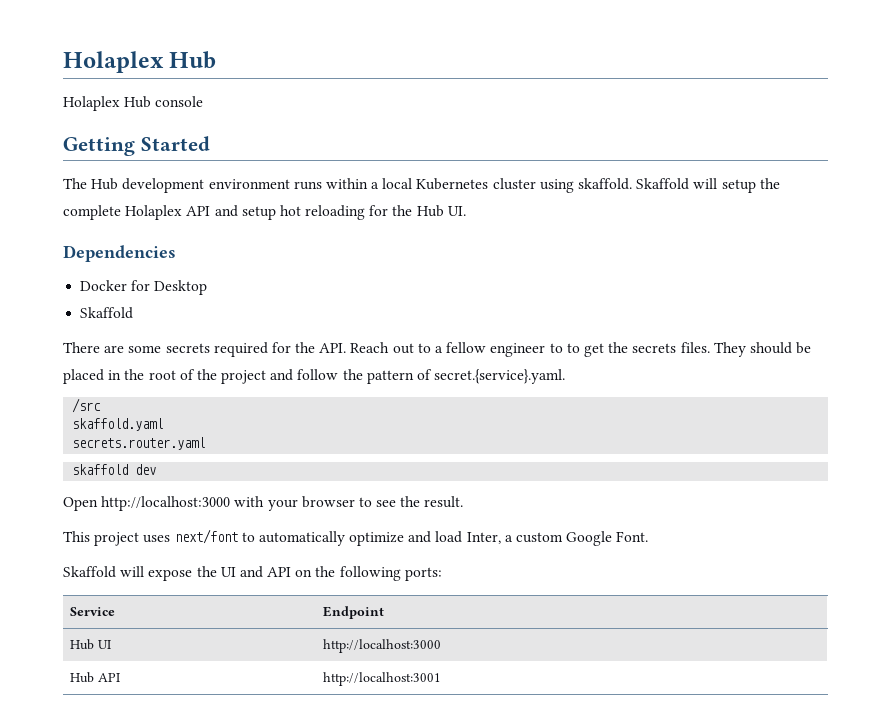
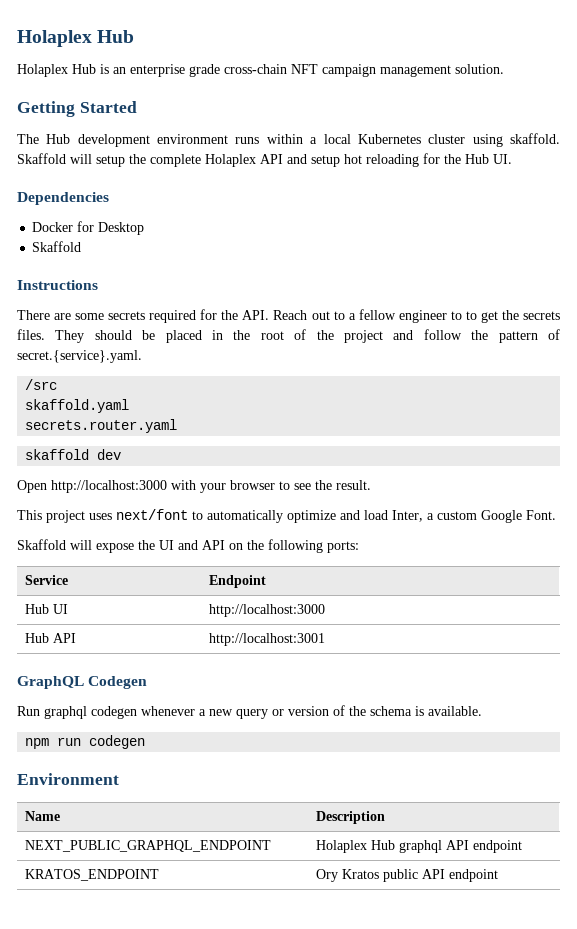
- Holaplex Hub console
+ Holaplex Hub is an enterprise grade cross-chain NFT campaign management solution.
+ Instructions
+ GraphQL Codegen
+ Run graphql codegen whenever a new query or version of the schema is available.
+ npm run codegen
+ Environment
+ Name | Description
+ NEXT_PUBLIC_GRAPHQL_ENDPOINT | Holaplex Hub graphql API endpoint
+ KRATOS_ENDPOINT | Ory Kratos public API endpoint

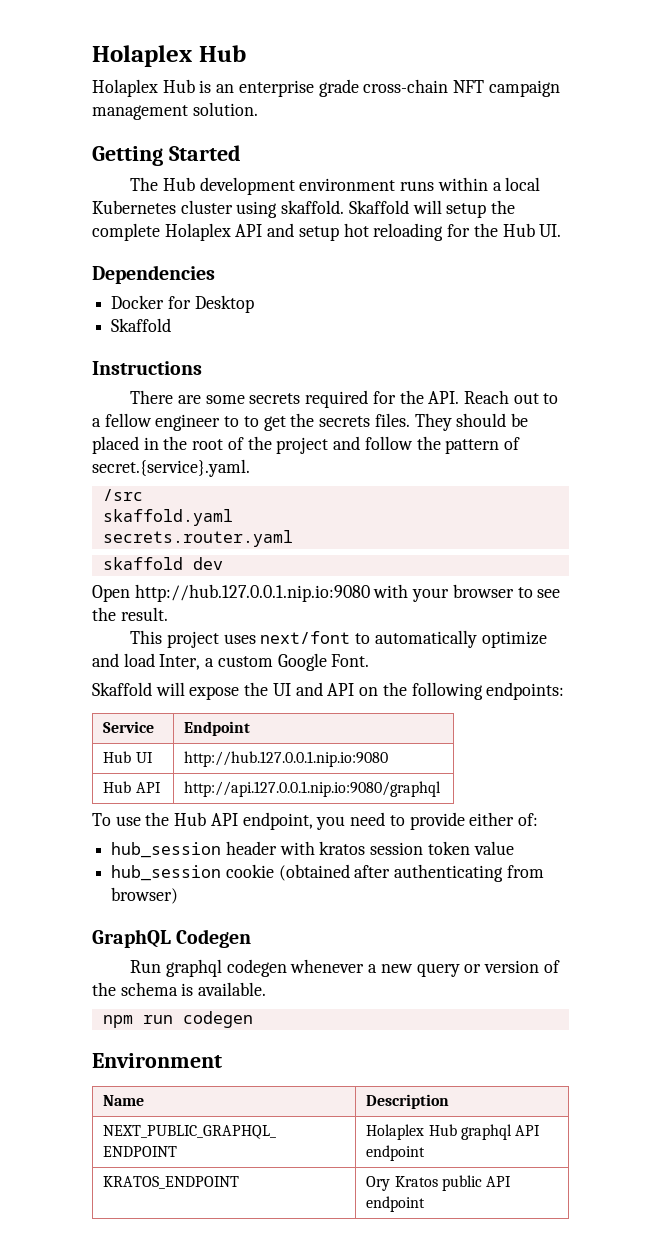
- Open http://localhost:3000 with your browser to see the result.
+ Open http://hub.127.0.0.1.nip.io:9080 with your browser to see the result.
- Skaffold will expose the UI and API on the following ports:
+ Skaffold will expose the UI and API on the following endpoints:
- Hub UI | http://localhost:3000
+ Hub UI | http://hub.127.0.0.1.nip.io:9080
- Hub API | http://localhost:3001
+ Hub API | http://api.127.0.0.1.nip.io:9080/graphql
+ To use the Hub API endpoint, you need to provide either of:
+ hub_session header with kratos session token value
+ hub_session cookie (obtained after authenticating from browser)

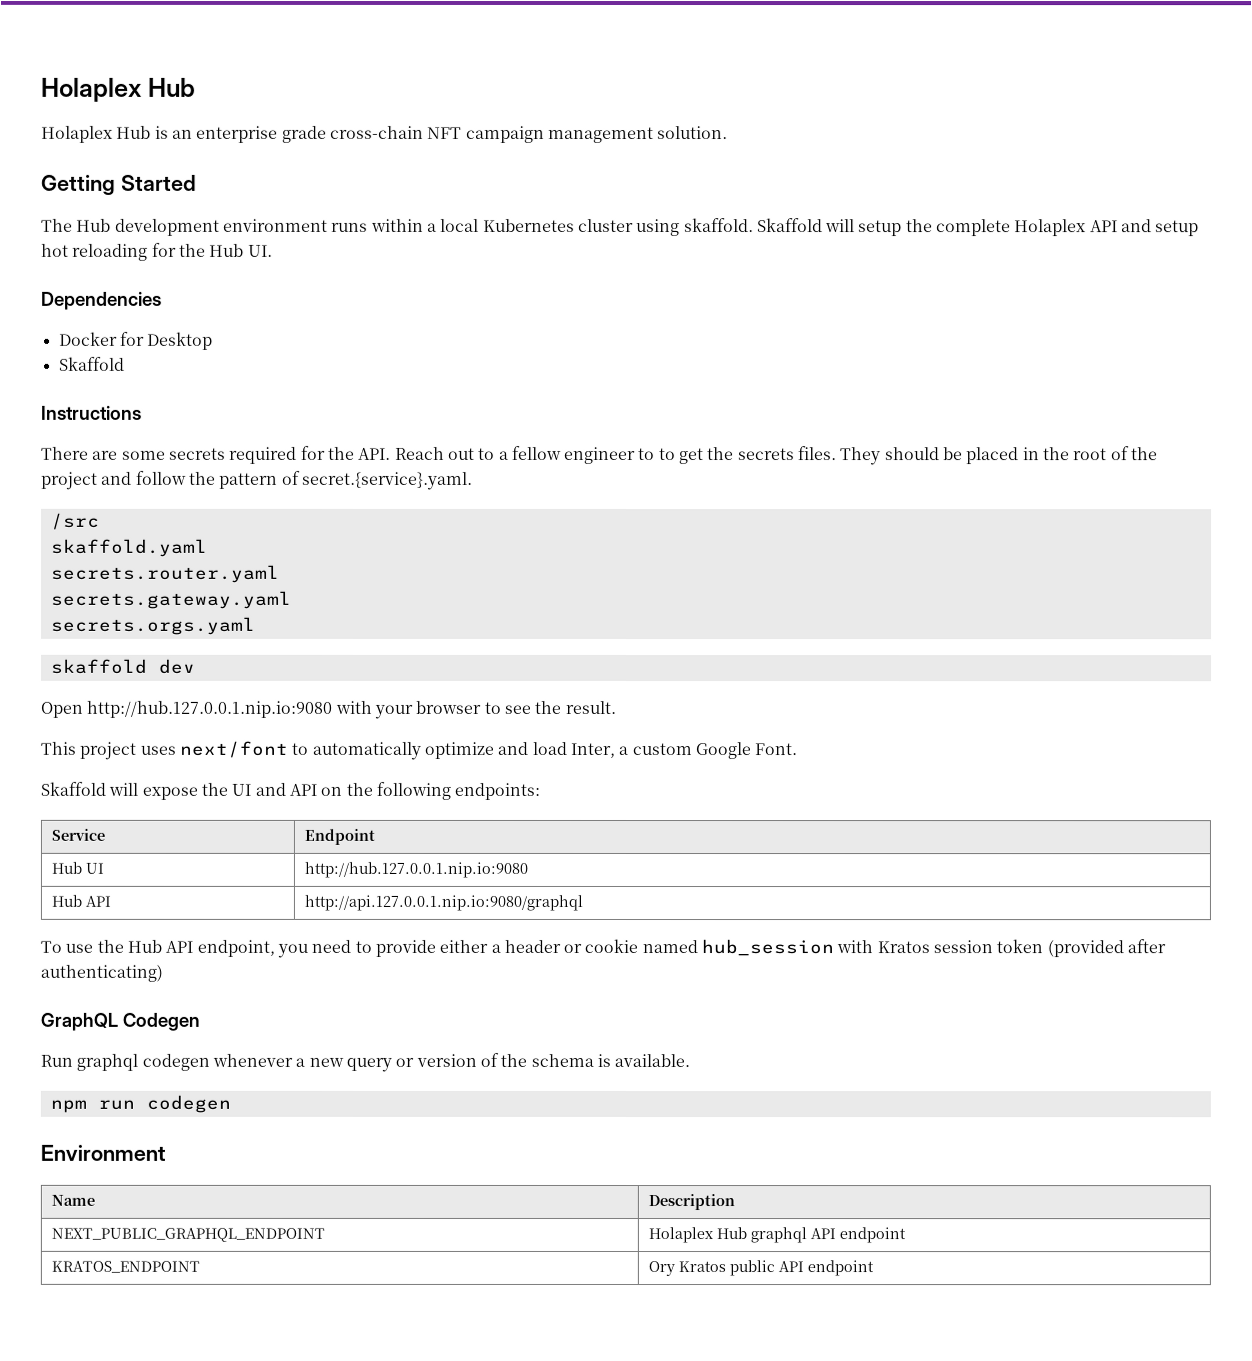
+ secrets.gateway.yaml
+ secrets.orgs.yaml
- To use the Hub API endpoint, you need to provide either of:
- hub_session header with kratos session token value
- hub_session cookie (obtained after authenticating from browser)
+ To use the Hub API endpoint, you need to provide either a header or cookie named hub_session with Kratos session token (provided after authenticating)

